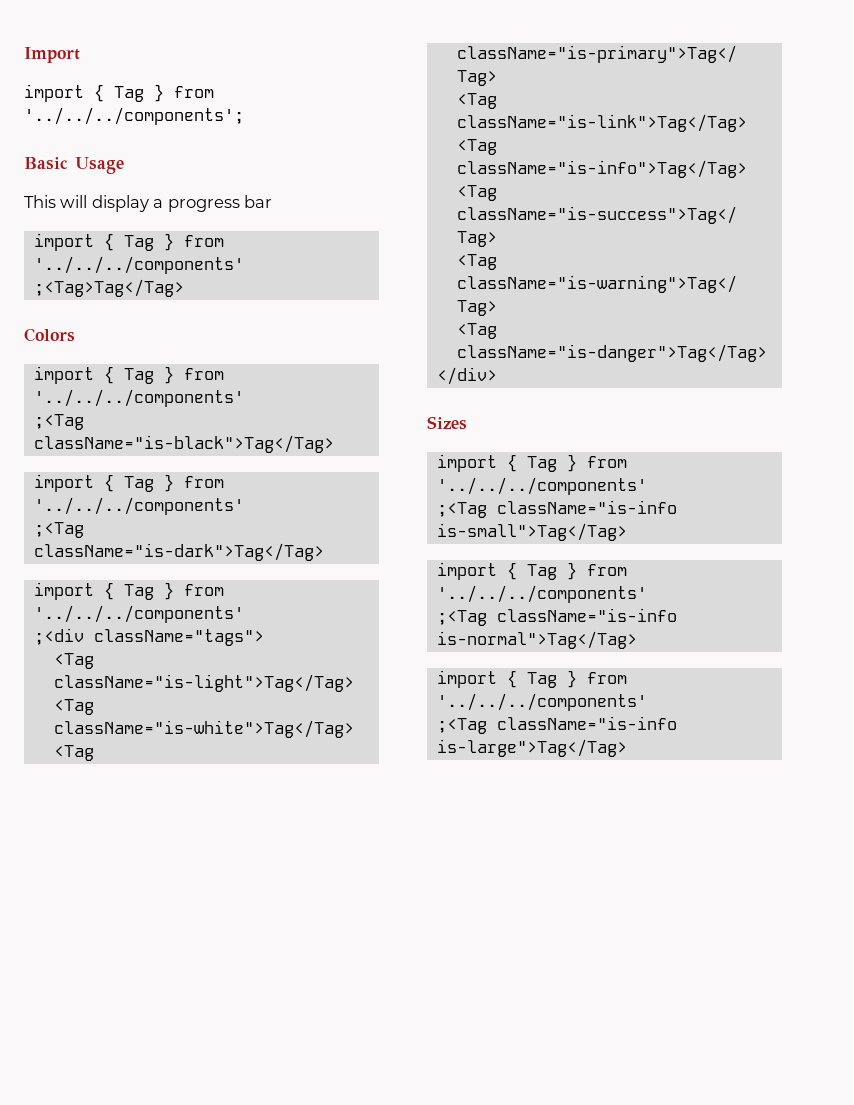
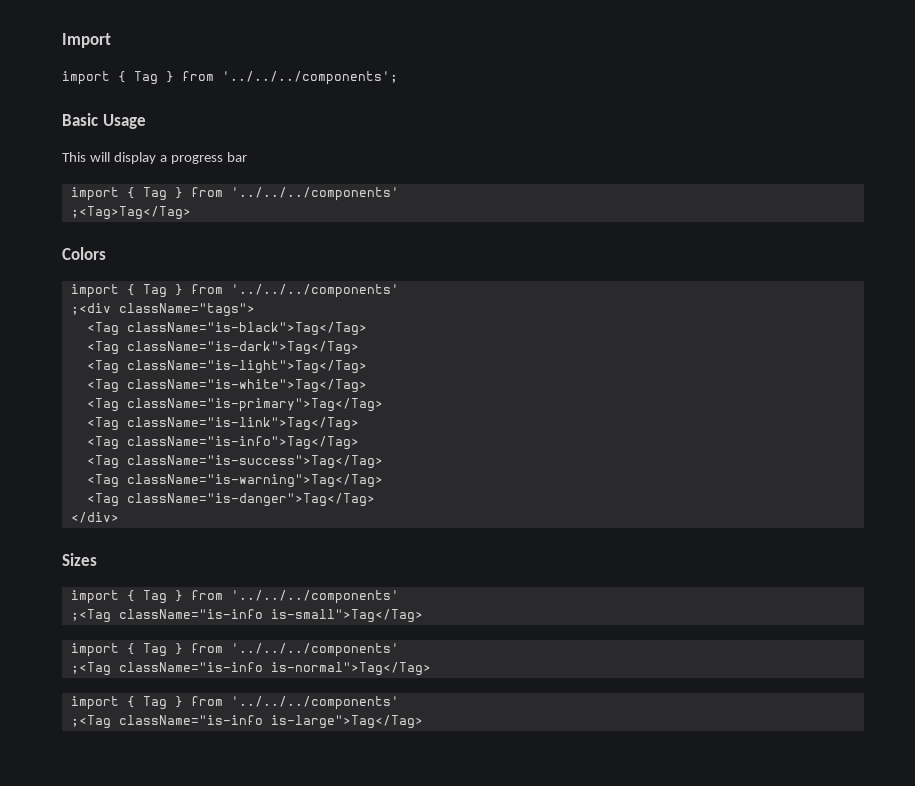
- ;<Tag className="is-black">Tag</Tag>
- import { Tag } from '../../../components'
- ;<Tag className="is-dark">Tag</Tag>
- import { Tag } from '../../../components'
  ;<div className="tags">
+ <Tag className="is-black">Tag</Tag>
+ <Tag className="is-dark">Tag</Tag>

